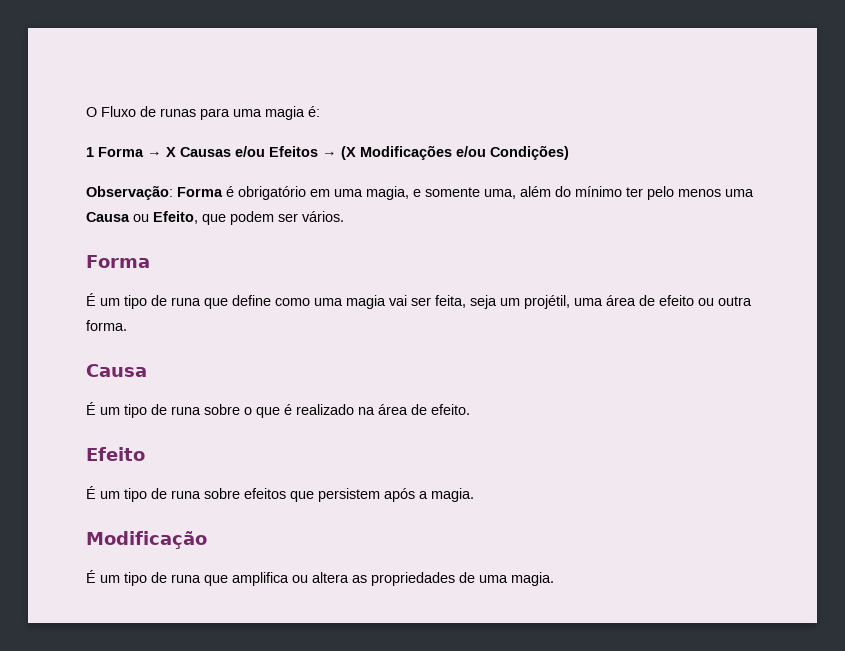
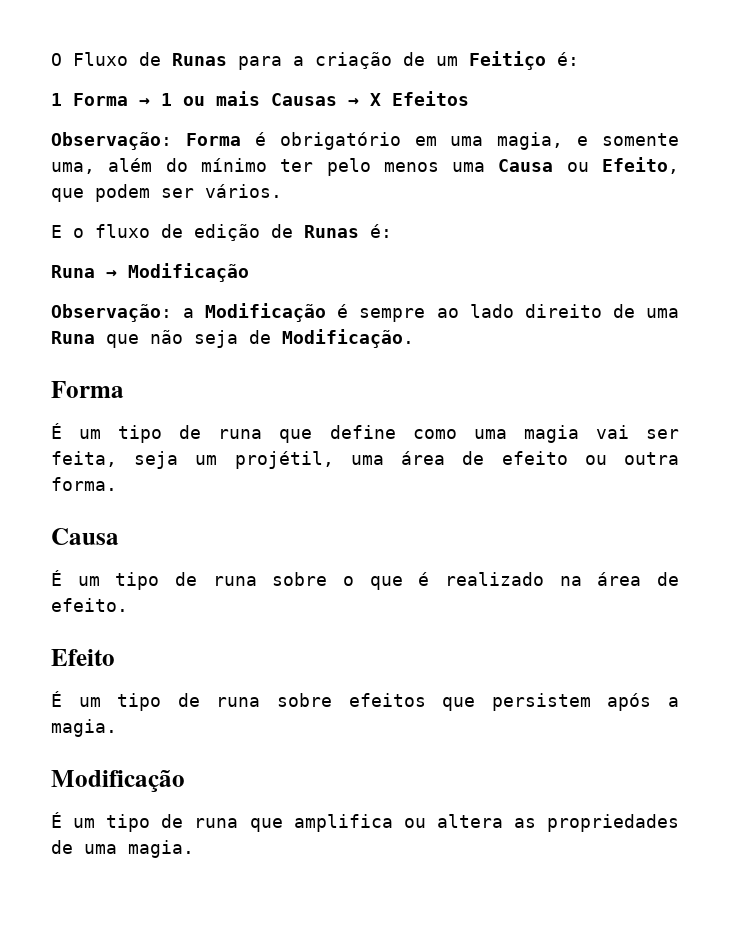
- O Fluxo de runas para uma magia é:
- 1 Forma → X Causas e/ou Efeitos → (X Modificações e/ou Condições)
+ O Fluxo de Runas para a criação de um Feitiço é:
+ 1 Forma → 1 ou mais Causas → X Efeitos
+ E o fluxo de edição de Runas é:
+ Runa → Modificação
+ Observação: a Modificação é sempre ao lado direito de uma Runa que não seja de Modificação.

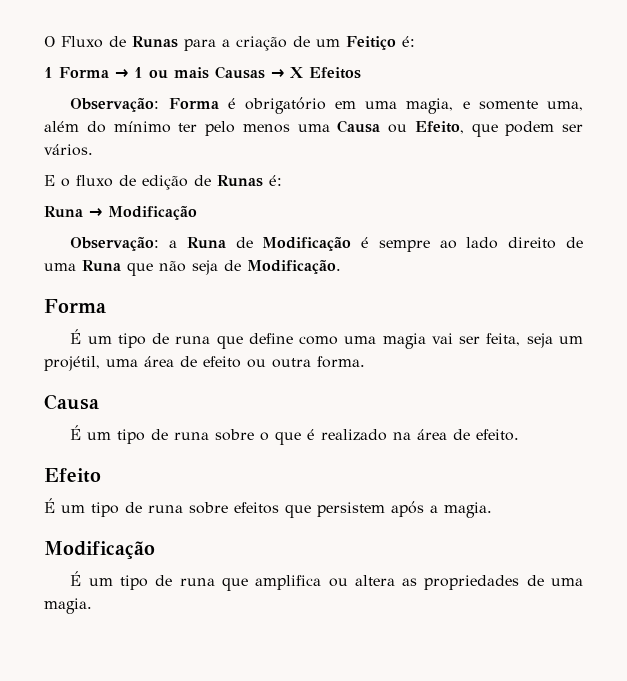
- Observação: a Modificação é sempre ao lado direito de uma Runa que não seja de Modificação.
+ Observação: a Runa de Modificação é sempre ao lado direito de uma Runa que não seja de Modificação.

